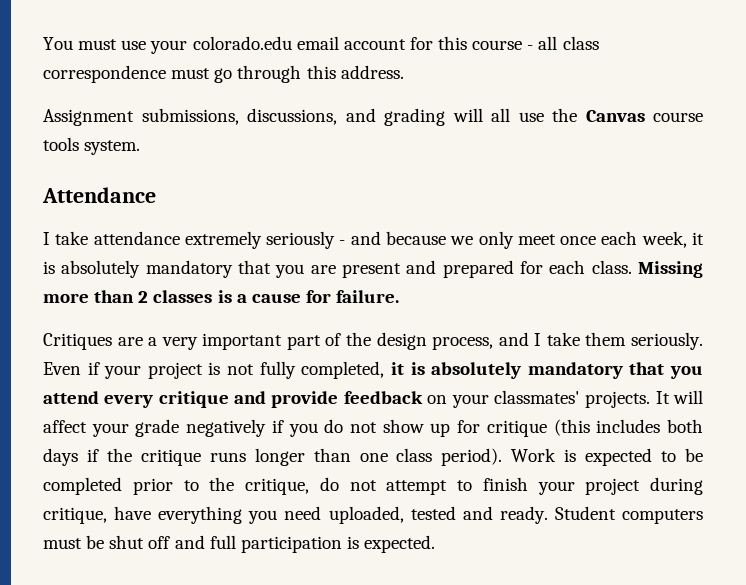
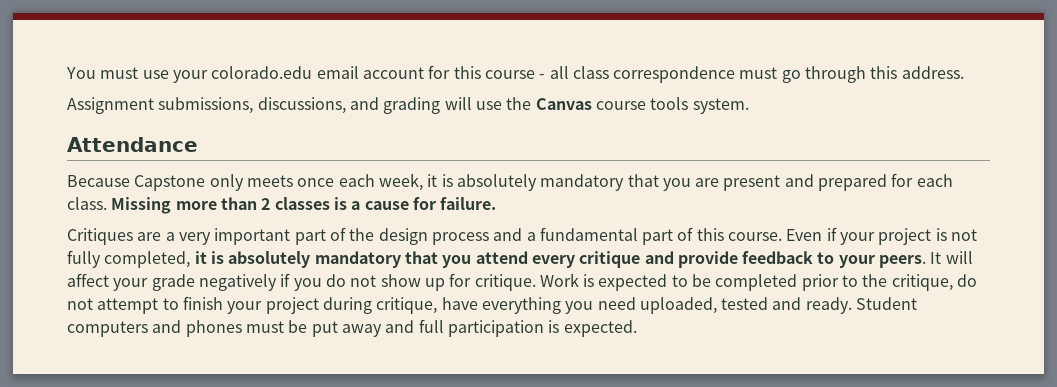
- Assignment submissions, discussions, and grading will all use the Canvas course tools system.
+ Assignment submissions, discussions, and grading will use the Canvas course tools system.
- I take attendance extremely seriously - and because we only meet once each week, it is absolutely mandatory that you are present and prepared for each class.
+ Because Capstone only meets once each week, it is absolutely mandatory that you are present and prepared for each class.
- Critiques are a very important part of the design process, and I take them seriously.
+ Critiques are a very important part of the design process and a fundamental part of this course.
- Even if your project is not fully completed, it is absolutely mandatory that you attend every critique and provide feedback on your classmates' projects.
+ Even if your project is not fully completed, it is absolutely mandatory that you attend every critique and provide feedback to your peers.
- It will affect your grade negatively if you do not show up for critique (this includes both days if the critique runs longer than one class period).
+ It will affect your grade negatively if you do not show up for critique.
- Student computers must be shut off and full participation is expected.
+ Student computers and phones must be put away and full participation is expected.

